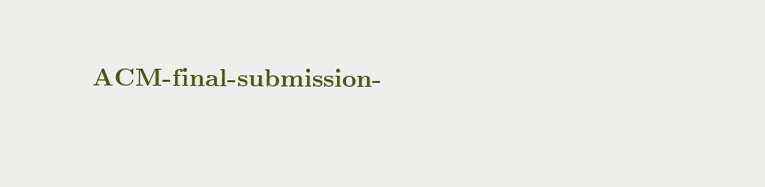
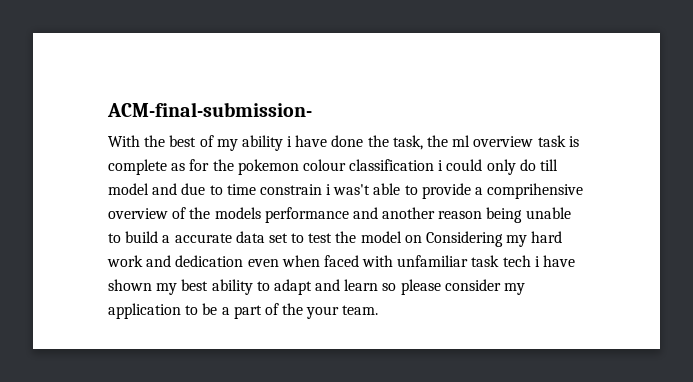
+ With the best of my ability i have done the task, the ml overview task is complete as for the pokemon colour classification i could only do till model and due to time constrain i was't able to provide a comprihensive overview of the models performance and another reason being unable to build a accurate data set to test the model on Considering my hard work and dedication even when faced with unfamiliar task tech i have shown my best ability to adapt and learn so please consider my application to be a part of the your team.

